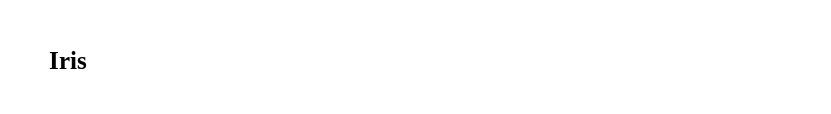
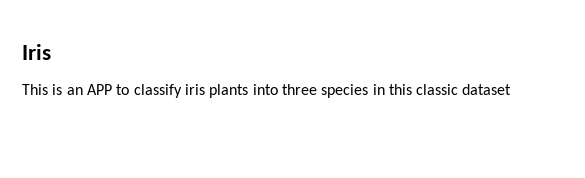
+ This is an APP to classify iris plants into three species in this classic dataset

